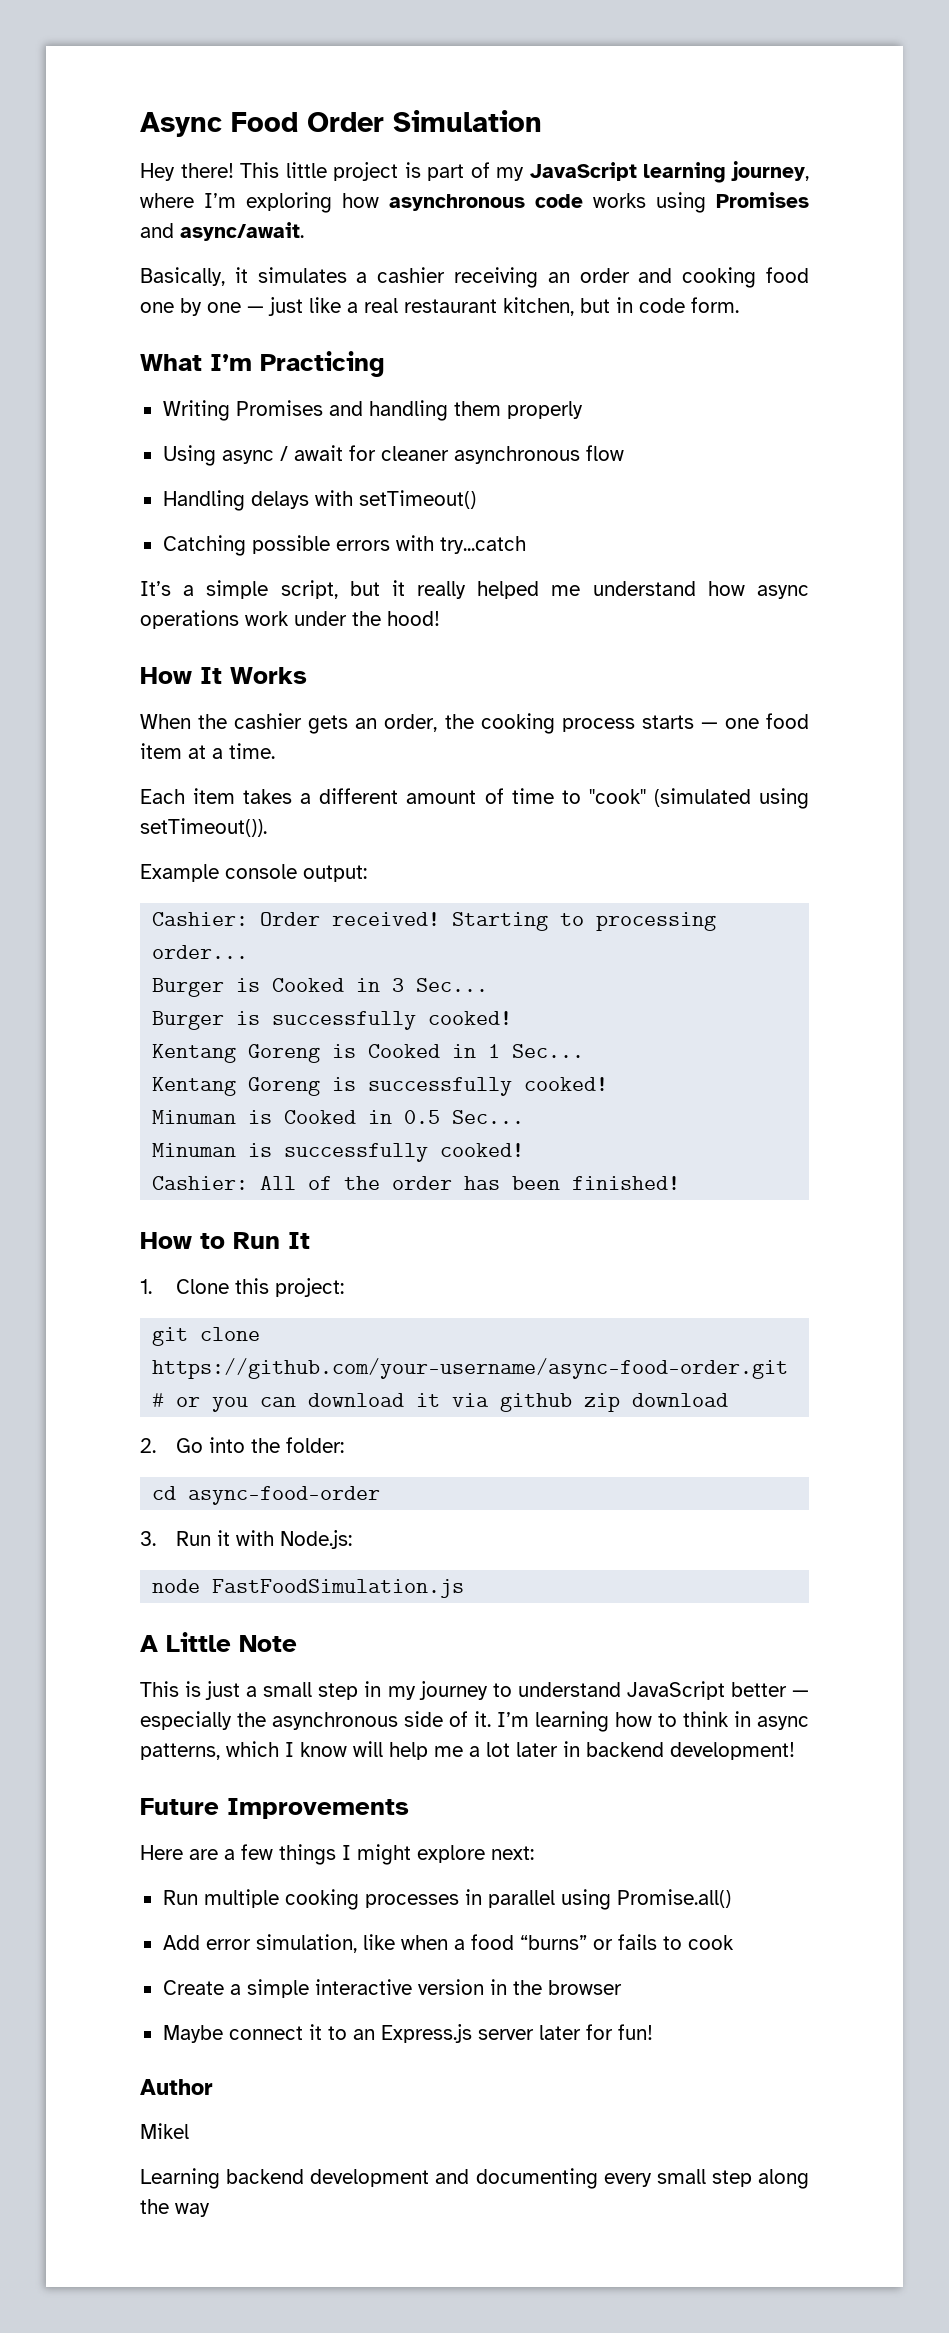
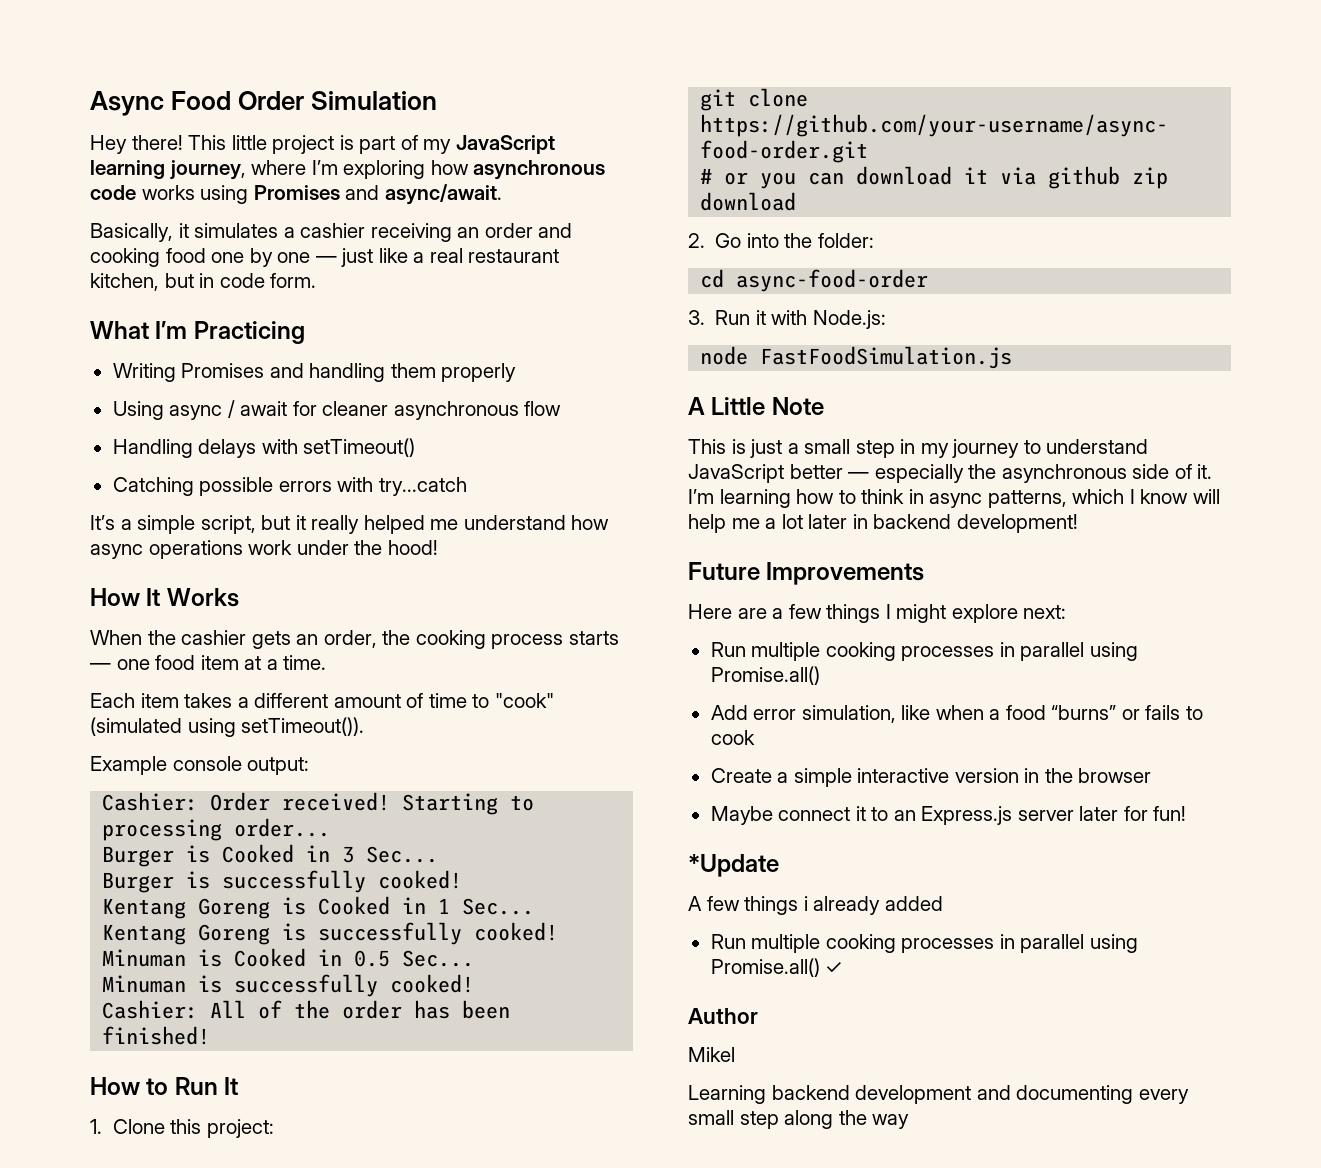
+ *Update
+ A few things i already added
+ Run multiple cooking processes in parallel using Promise.all() ✓

